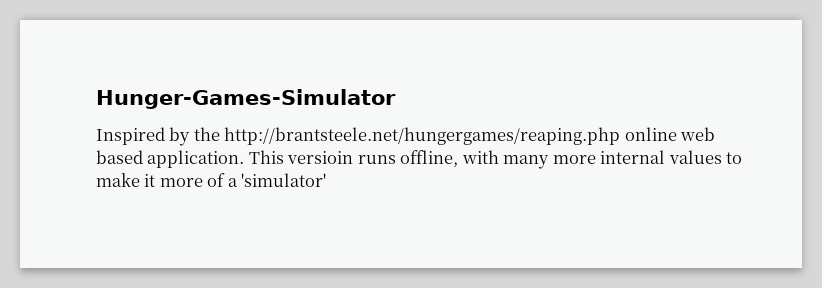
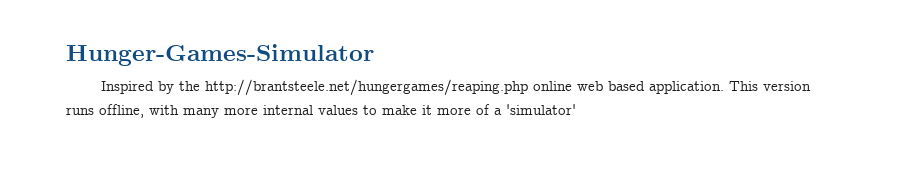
- This versioin runs offline, with many more internal values to make it more of a 'simulator'
+ This version runs offline, with many more internal values to make it more of a 'simulator'

